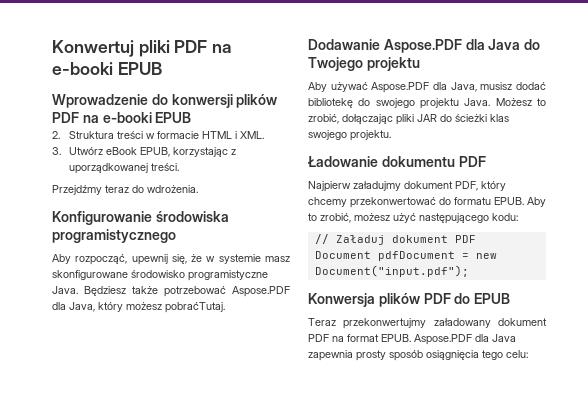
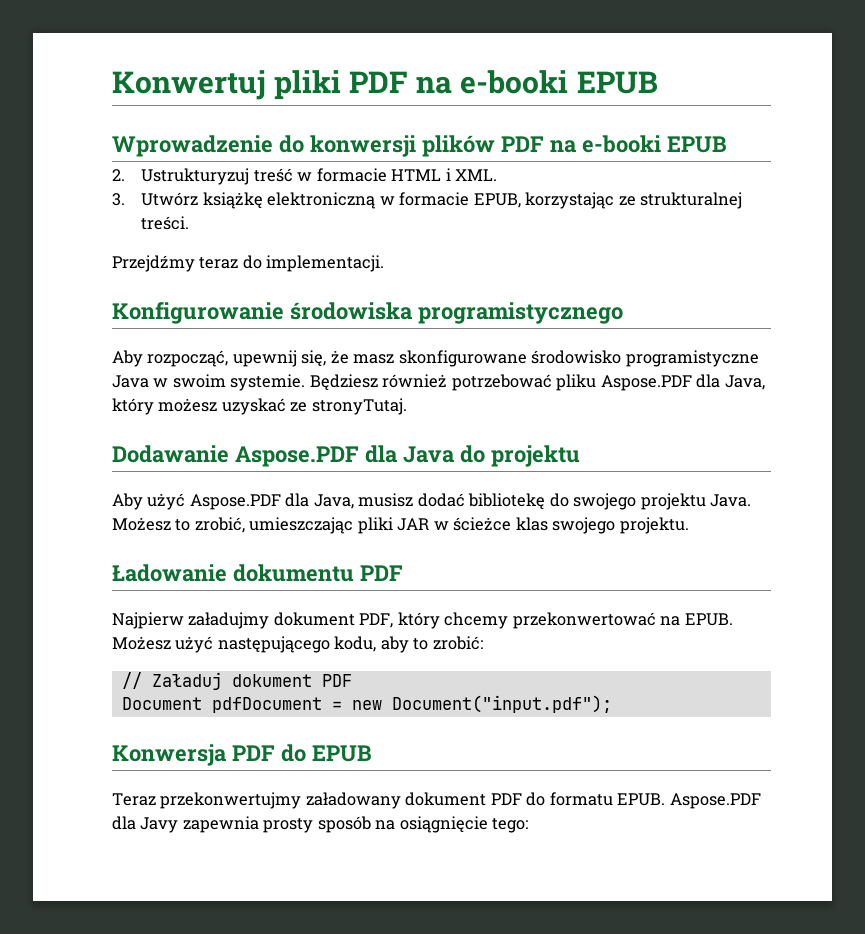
- 2. Struktura treści w formacie HTML i XML.
+ 2. Ustrukturyzuj treść w formacie HTML i XML.
- 3. Utwórz eBook EPUB, korzystając z uporządkowanej treści.
+ 3. Utwórz książkę elektroniczną w formacie EPUB, korzystając ze strukturalnej treści.
- Przejdźmy teraz do wdrożenia.
+ Przejdźmy teraz do implementacji.
- Aby rozpocząć, upewnij się, że w systemie masz skonfigurowane środowisko programistyczne Java. Będziesz także potrzebować Aspose.PDF dla Java, który możesz pobraćTutaj.
+ Aby rozpocząć, upewnij się, że masz skonfigurowane środowisko programistyczne Java w swoim systemie. Będziesz również potrzebować pliku Aspose.PDF dla Java, który możesz uzyskać ze stronyTutaj.
- Dodawanie Aspose.PDF dla Java do Twojego projektu
+ Dodawanie Aspose.PDF dla Java do projektu
- Aby używać Aspose.PDF dla Java, musisz dodać bibliotekę do swojego projektu Java.
+ Aby użyć Aspose.PDF dla Java, musisz dodać bibliotekę do swojego projektu Java.
- Możesz to zrobić, dołączając pliki JAR do ścieżki klas swojego projektu.
+ Możesz to zrobić, umieszczając pliki JAR w ścieżce klas swojego projektu.
- Najpierw załadujmy dokument PDF, który chcemy przekonwertować do formatu EPUB. Aby to zrobić, możesz użyć następującego kodu:
+ Najpierw załadujmy dokument PDF, który chcemy przekonwertować na EPUB. Możesz użyć następującego kodu, aby to zrobić:
- Konwersja plików PDF do EPUB
+ Konwersja PDF do EPUB
- Teraz przekonwertujmy załadowany dokument PDF na format EPUB.
+ Teraz przekonwertujmy załadowany dokument PDF do formatu EPUB.
- Aspose.PDF dla Java zapewnia prosty sposób osiągnięcia tego celu:
+ Aspose.PDF dla Javy zapewnia prosty sposób na osiągnięcie tego:

